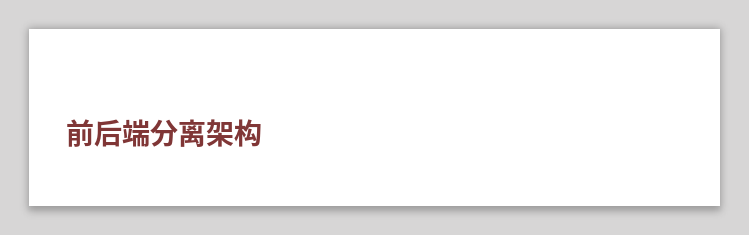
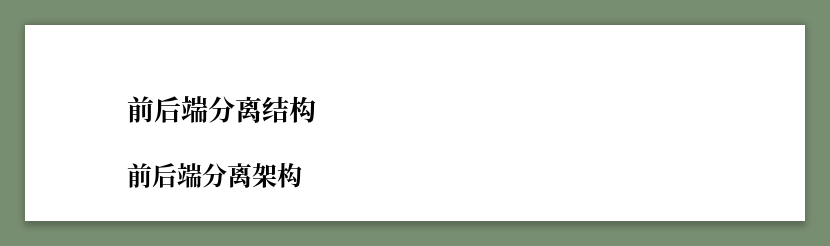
+ 前后端分离结构

